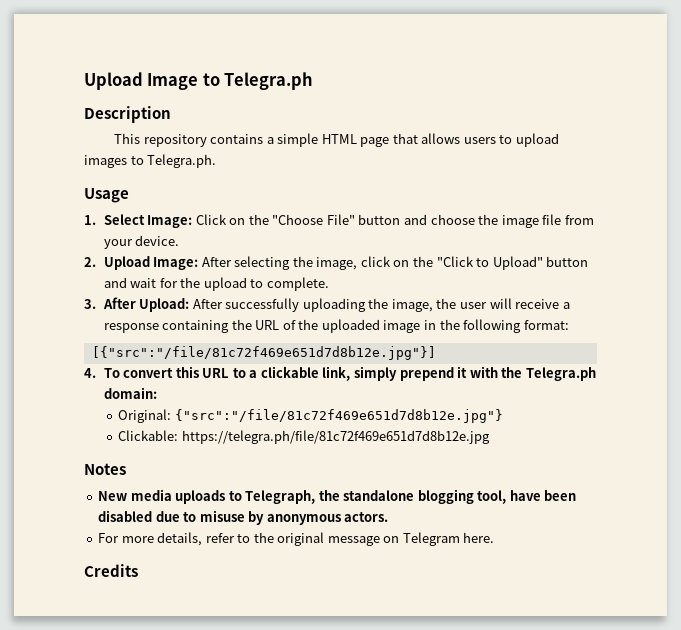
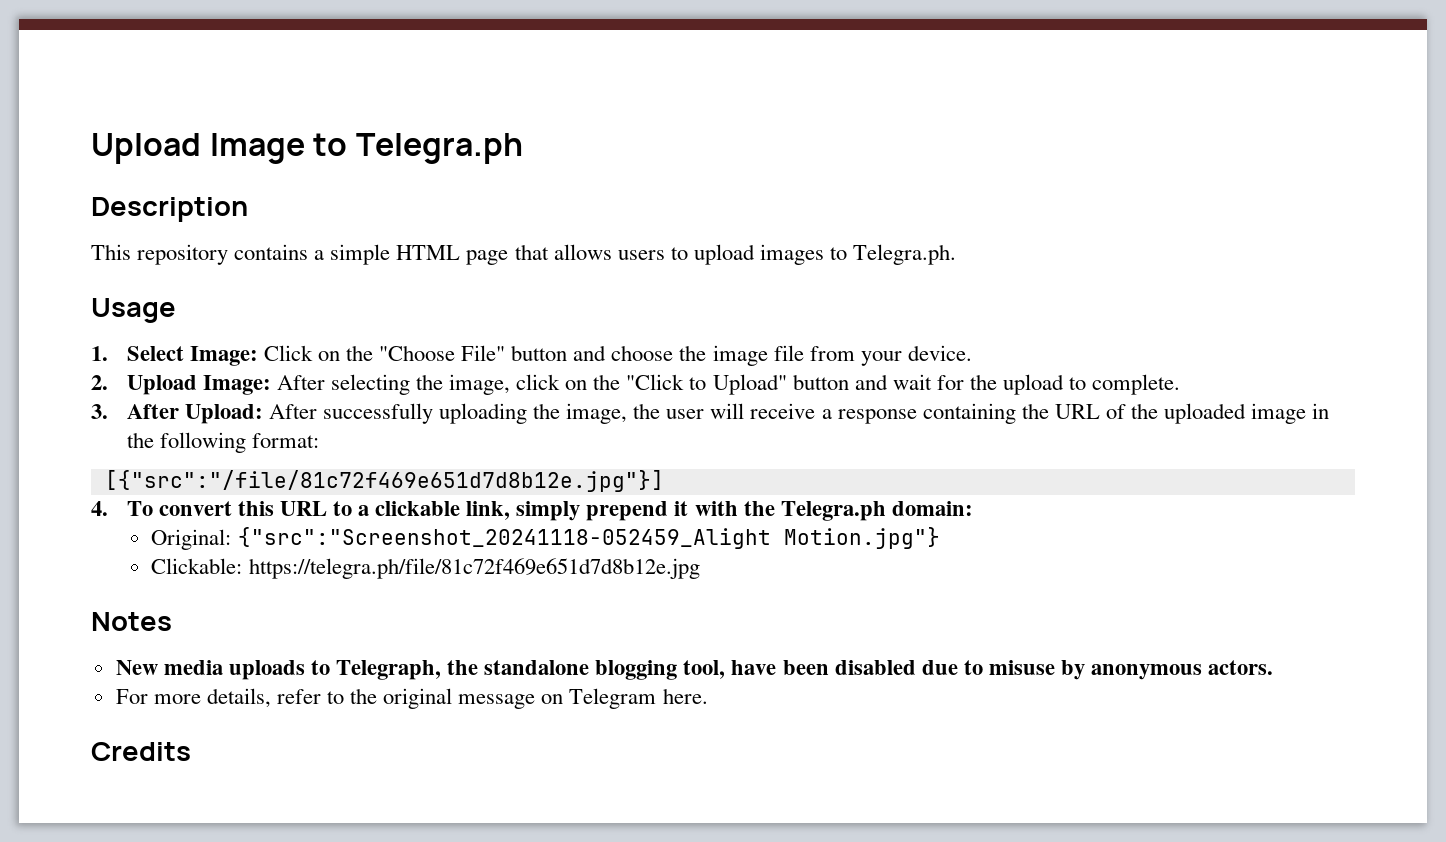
- Original: {"src":"/file/81c72f469e651d7d8b12e.jpg"}
+ Original: {"src":"Screenshot_20241118-052459_Alight Motion.jpg"}

